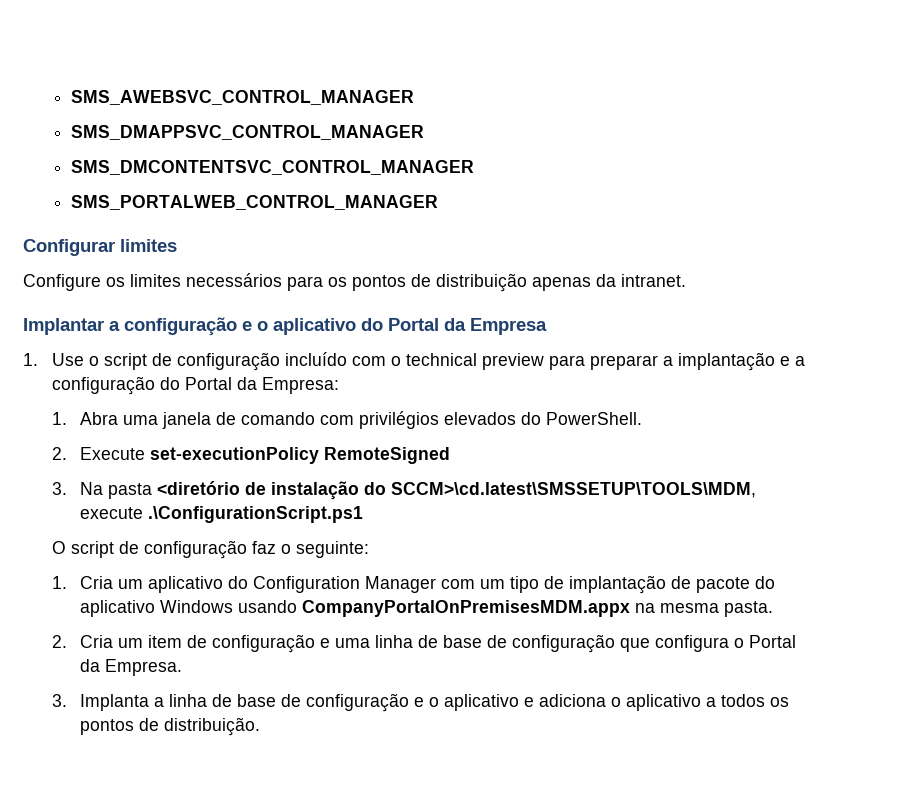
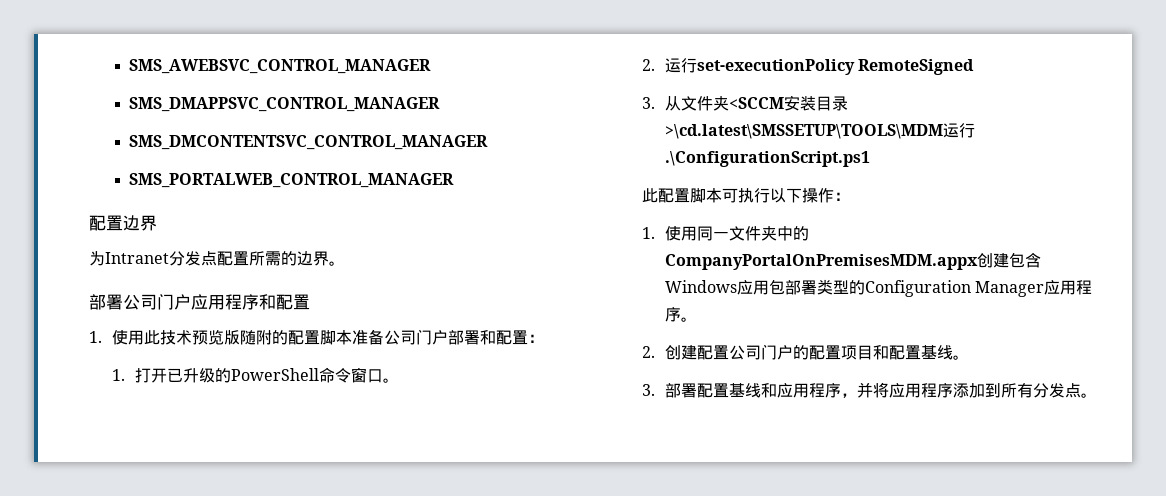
- Configurar limites
- Configure os limites necessários para os pontos de distribuição apenas da intranet.
- Implantar a configuração e o aplicativo do Portal da Empresa
- 1. Use o script de configuração incluído com o technical preview para preparar a implantação e a configuração do Portal da Empresa:
- 1. Abra uma janela de comando com privilégios elevados do PowerShell.
- 2. Execute set-executionPolicy RemoteSigned
+ 配置边界
+ 为Intranet分发点配置所需的边界。
+ 部署公司门户应用程序和配置
+ 1.使用此技术预览版随附的配置脚本准备公司门户部署和配置：
+ 1.打开已升级的PowerShell命令窗口。
+ 2.运行set-executionPolicy RemoteSigned
- 3. Na pasta <diretório de instalação do SCCM>\cd.latest\SMSSETUP\TOOLS\MDM, execute .\ConfigurationScript.ps1
- O script de configuração faz o seguinte:
- 1. Cria um aplicativo do Configuration Manager com um tipo de implantação de pacote do aplicativo Windows usando CompanyPortalOnPremisesMDM.appx na mesma pasta.
- 2. Cria um item de configuração e uma linha de base de configuração que configura o Portal da Empresa.
- 3. Implanta a linha de base de configuração e o aplicativo e adiciona o aplicativo a todos os pontos de distribuição.
+ 3.从文件夹<SCCM安装目录>\cd.latest\SMSSETUP\TOOLS\MDM运行.\ConfigurationScript.ps1
+ 此配置脚本可执行以下操作：
+ 1.使用同一文件夹中的CompanyPortalOnPremisesMDM.appx创建包含Windows应用包部署类型的Configuration Manager应用程序。
+ 2.创建配置公司门户的配置项目和配置基线。
+ 3.部署配置基线和应用程序，并将应用程序添加到所有分发点。

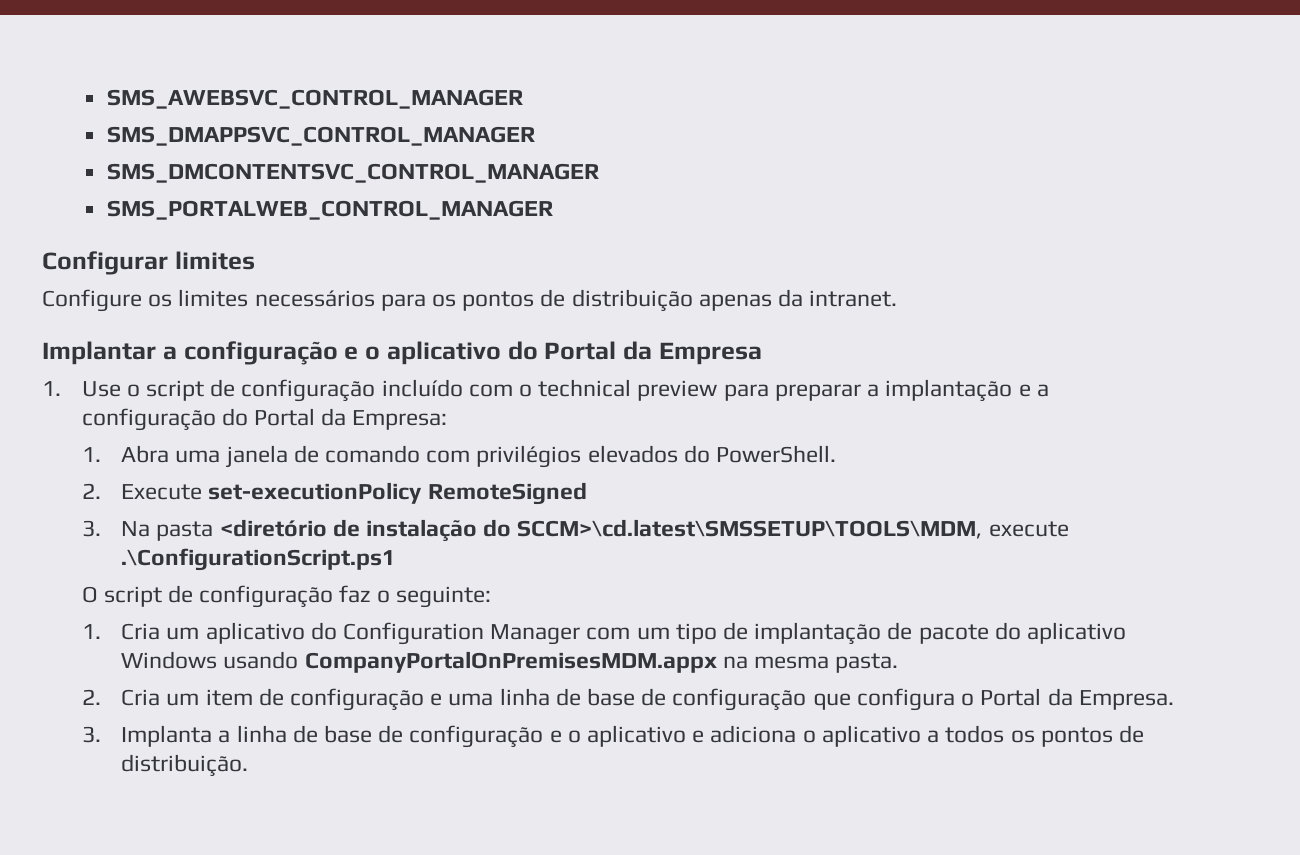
- 配置边界
- 为Intranet分发点配置所需的边界。
- 部署公司门户应用程序和配置
- 1.使用此技术预览版随附的配置脚本准备公司门户部署和配置：
- 1.打开已升级的PowerShell命令窗口。
- 2.运行set-executionPolicy RemoteSigned
+ Configurar limites
+ Configure os limites necessários para os pontos de distribuição apenas da intranet.
+ Implantar a configuração e o aplicativo do Portal da Empresa
+ 1. Use o script de configuração incluído com o technical preview para preparar a implantação e a configuração do Portal da Empresa:
+ 1. Abra uma janela de comando com privilégios elevados do PowerShell.
+ 2. Execute set-executionPolicy RemoteSigned
- 3.从文件夹<SCCM安装目录>\cd.latest\SMSSETUP\TOOLS\MDM运行.\ConfigurationScript.ps1
- 此配置脚本可执行以下操作：
- 1.使用同一文件夹中的CompanyPortalOnPremisesMDM.appx创建包含Windows应用包部署类型的Configuration Manager应用程序。
- 2.创建配置公司门户的配置项目和配置基线。
- 3.部署配置基线和应用程序，并将应用程序添加到所有分发点。
+ 3. Na pasta <diretório de instalação do SCCM>\cd.latest\SMSSETUP\TOOLS\MDM, execute .\ConfigurationScript.ps1
+ O script de configuração faz o seguinte:
+ 1. Cria um aplicativo do Configuration Manager com um tipo de implantação de pacote do aplicativo Windows usando CompanyPortalOnPremisesMDM.appx na mesma pasta.
+ 2. Cria um item de configuração e uma linha de base de configuração que configura o Portal da Empresa.
+ 3. Implanta a linha de base de configuração e o aplicativo e adiciona o aplicativo a todos os pontos de distribuição.

